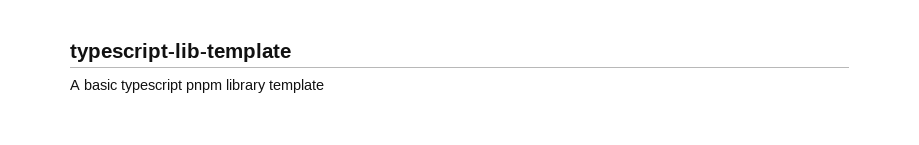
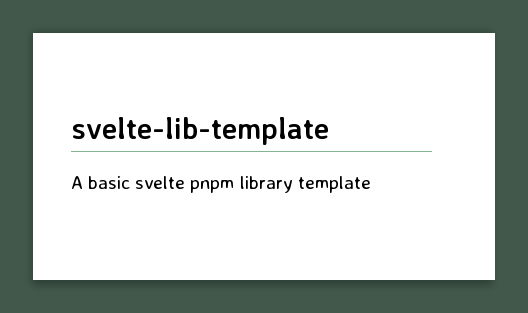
- typescript-lib-template
+ svelte-lib-template
- A basic typescript pnpm library template
+ A basic svelte pnpm library template

